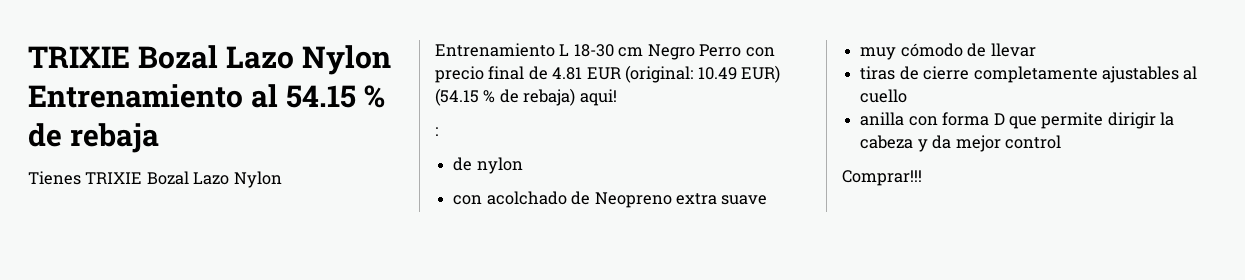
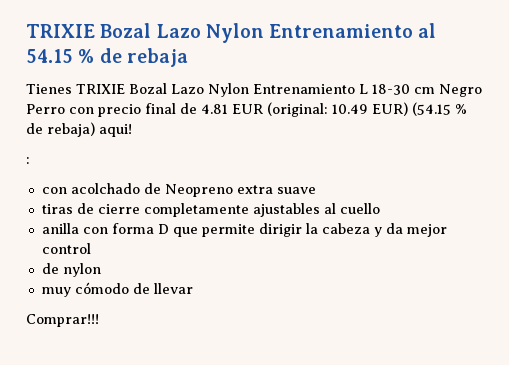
- de nylon
- muy cómodo de llevar
+ de nylon
+ muy cómodo de llevar

